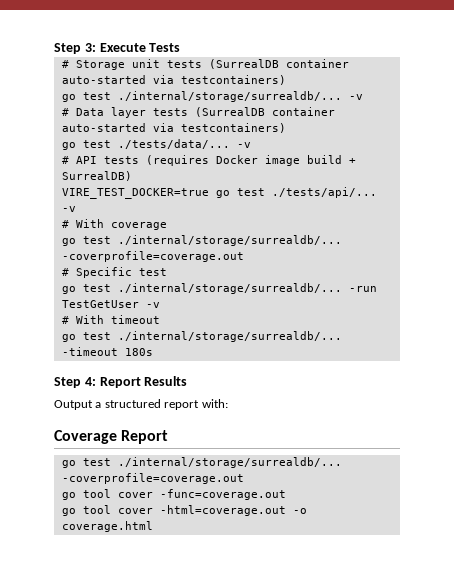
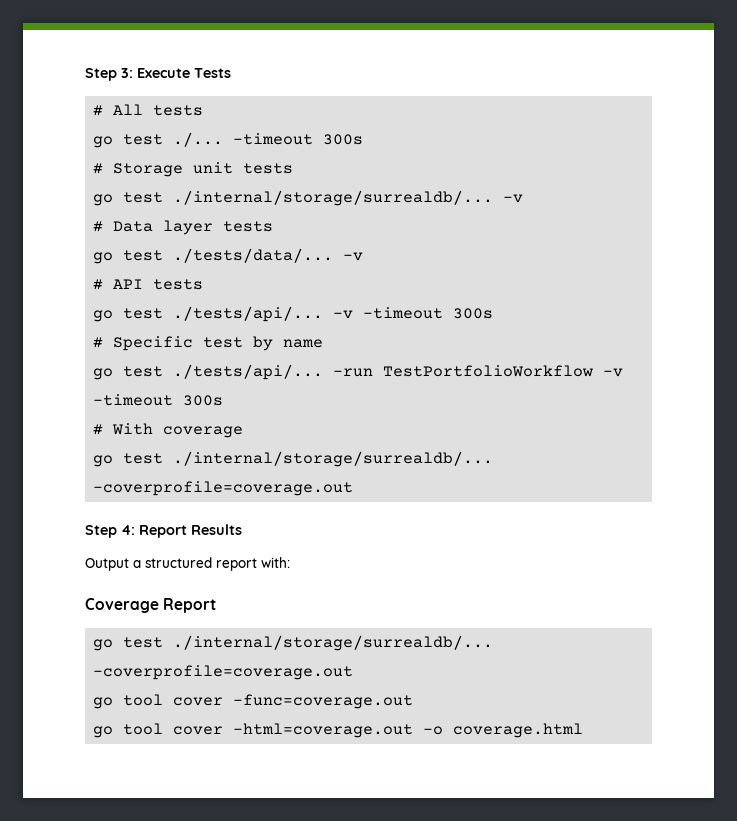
+ # All tests
+ go test ./... -timeout 300s
- # Storage unit tests (SurrealDB container auto-started via testcontainers)
+ # Storage unit tests
- # Data layer tests (SurrealDB container auto-started via testcontainers)
+ # Data layer tests
- # API tests (requires Docker image build + SurrealDB)
- VIRE_TEST_DOCKER=true go test ./tests/api/... -v
+ # API tests
+ go test ./tests/api/... -v -timeout 300s
+ # Specific test by name
+ go test ./tests/api/... -run TestPortfolioWorkflow -v -timeout 300s
- # Specific test
- go test ./internal/storage/surrealdb/... -run TestGetUser -v
- # With timeout
- go test ./internal/storage/surrealdb/... -timeout 180s

